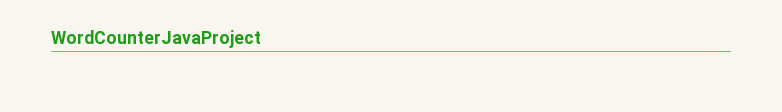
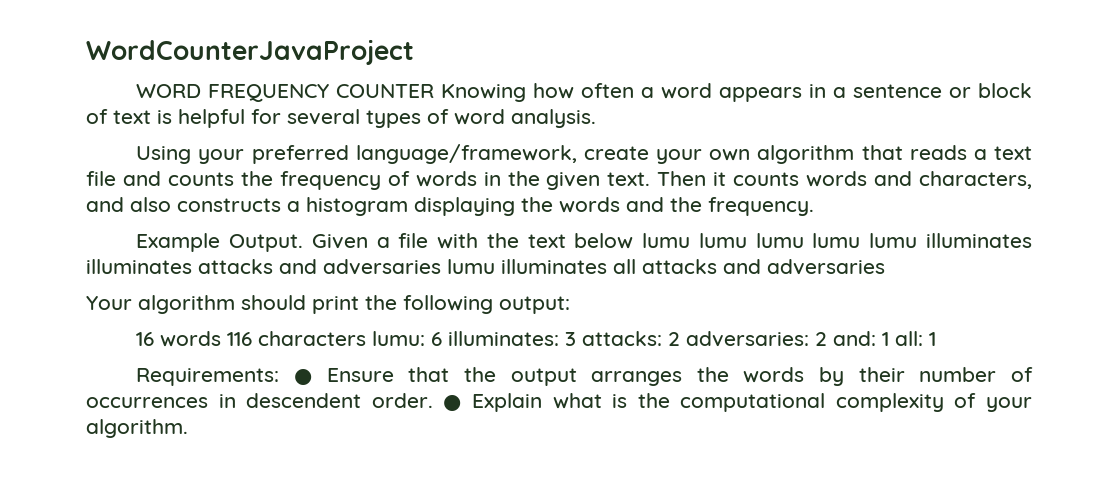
+ WORD FREQUENCY COUNTER Knowing how often a word appears in a sentence or block of text is helpful for several types of word analysis.
+ Using your preferred language/framework, create your own algorithm that reads a text file and counts the frequency of words in the given text. Then it counts words and characters, and also constructs a histogram displaying the words and the frequency.
+ Example Output. Given a file with the text below lumu lumu lumu lumu lumu illuminates illuminates attacks and adversaries lumu illuminates all attacks and adversaries
+ Your algorithm should print the following output:
+ 16 words 116 characters lumu: 6 illuminates: 3 attacks: 2 adversaries: 2 and: 1 all: 1
+ Requirements: ● Ensure that the output arranges the words by their number of occurrences in descendent order. ● Explain what is the computational complexity of your algorithm.

